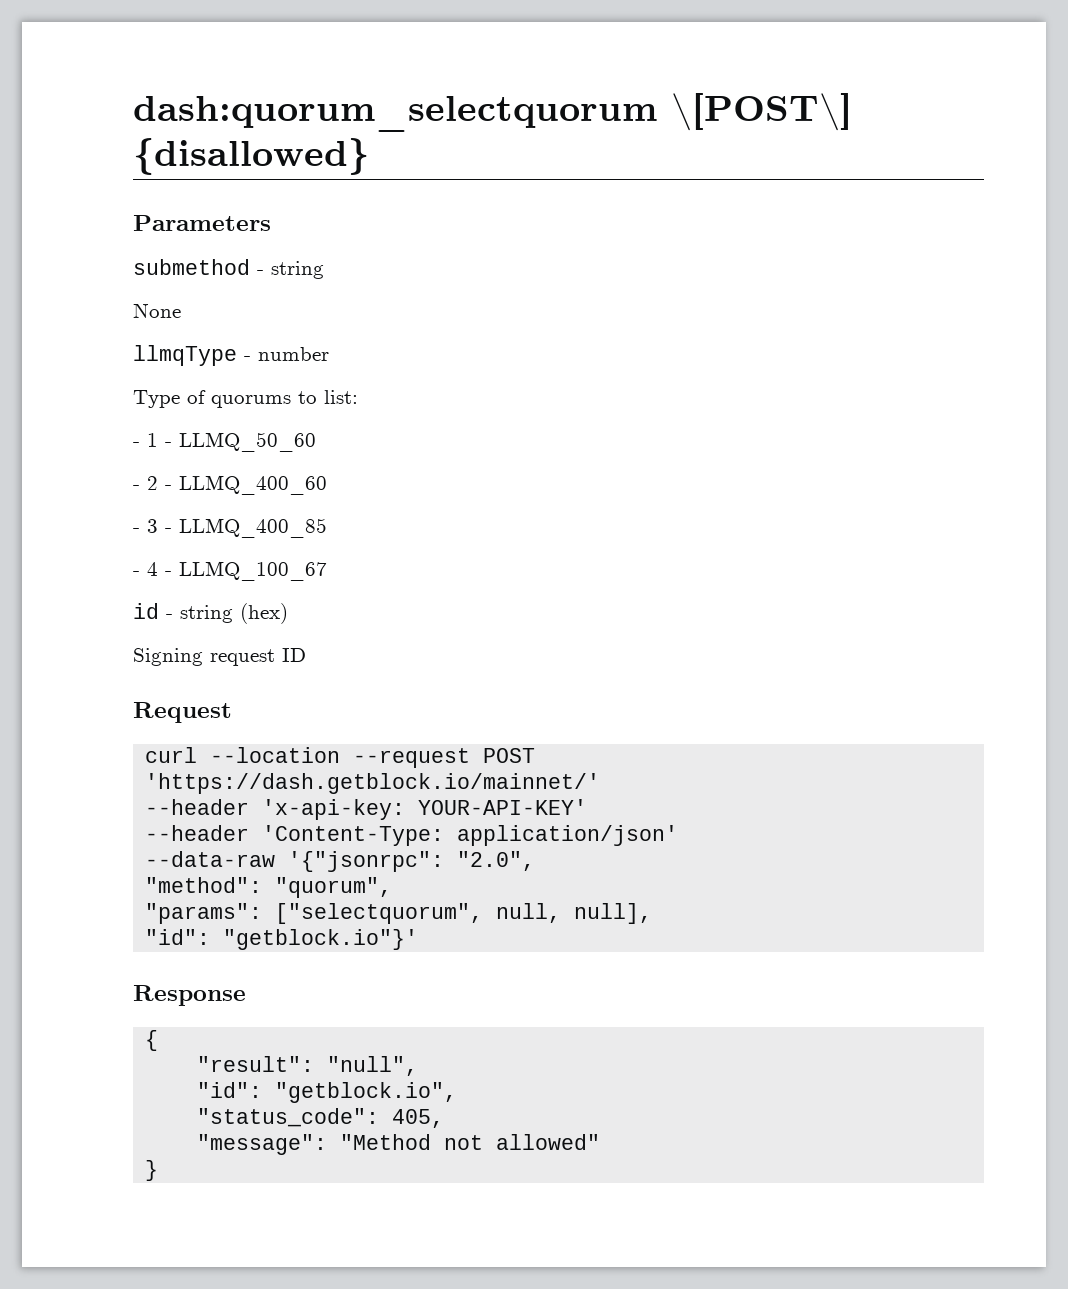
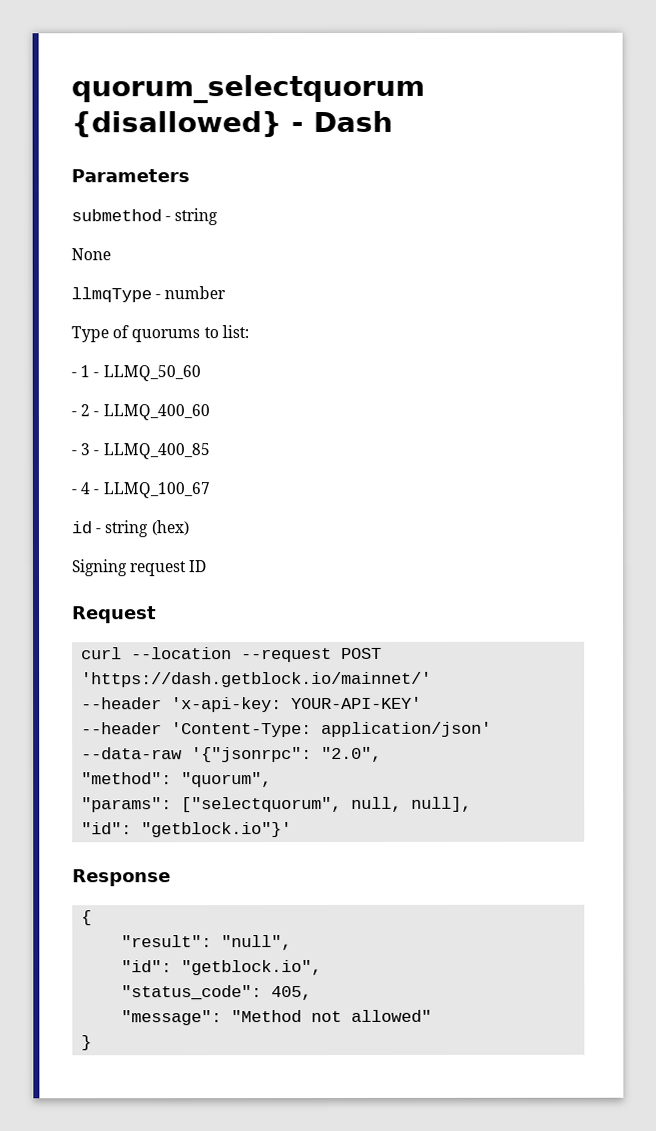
- dash:quorum_selectquorum \[POST\] {disallowed}
+ quorum_selectquorum {disallowed} - Dash

